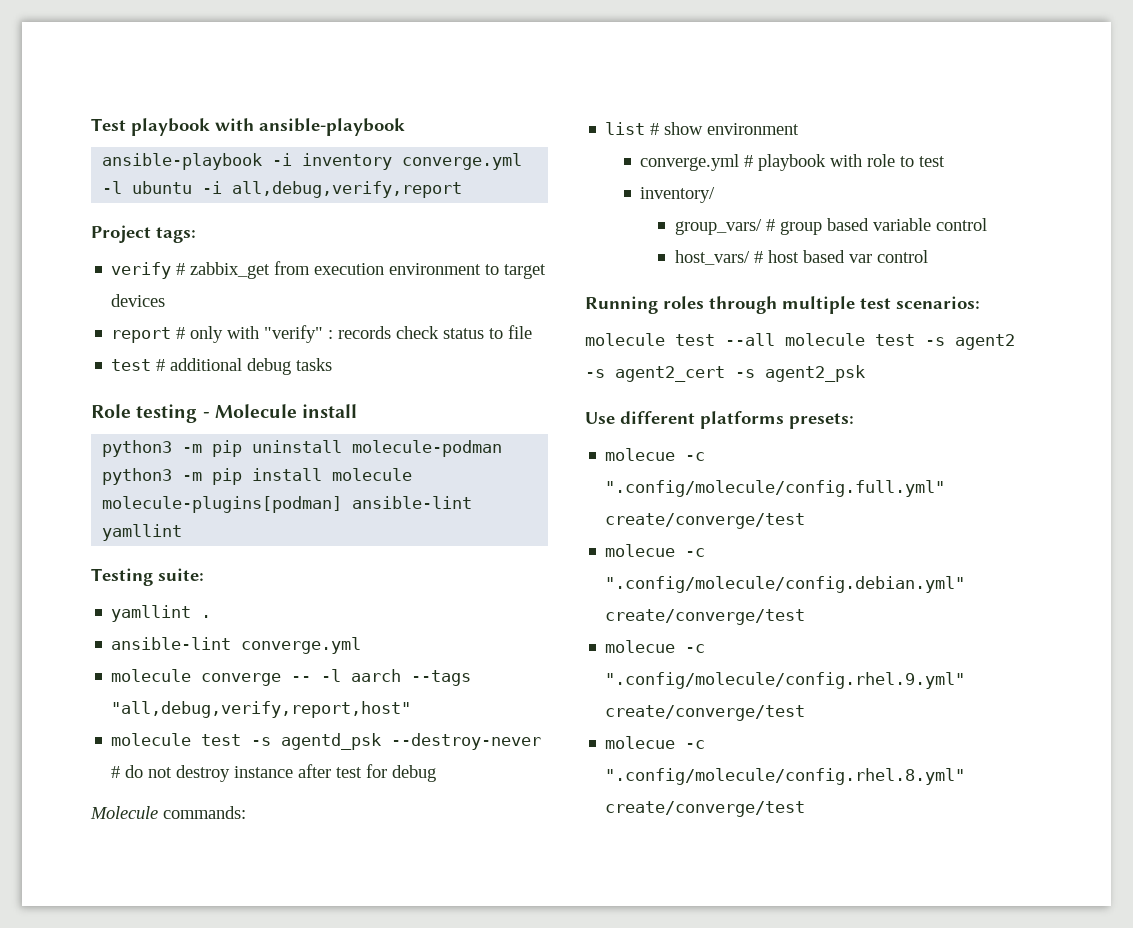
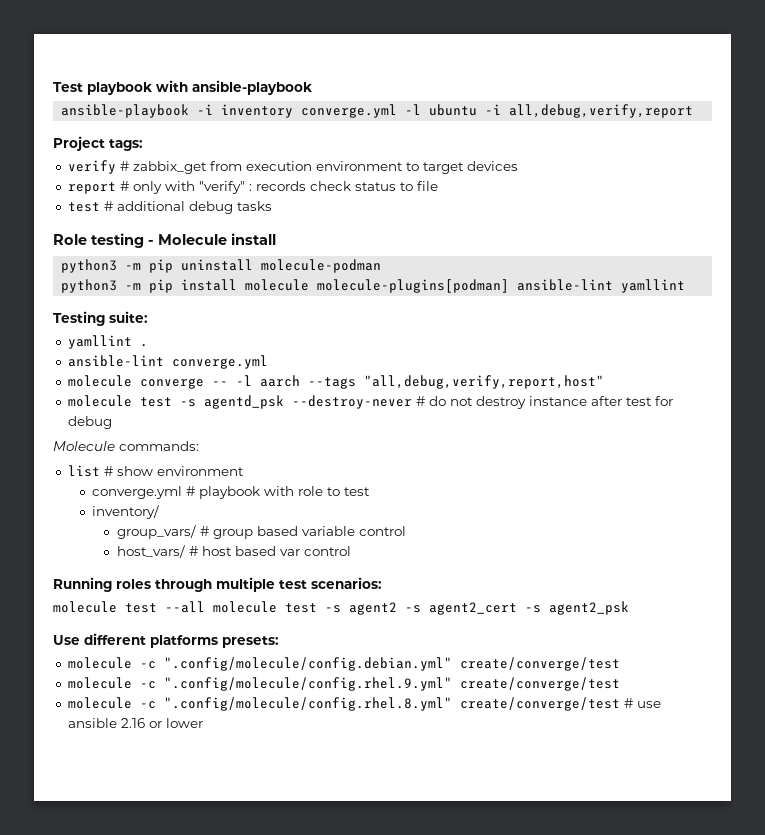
- molecue -c ".config/molecule/config.full.yml" create/converge/test
- molecue -c ".config/molecule/config.debian.yml" create/converge/test
+ molecule -c ".config/molecule/config.debian.yml" create/converge/test
- molecue -c ".config/molecule/config.rhel.9.yml" create/converge/test
+ molecule -c ".config/molecule/config.rhel.9.yml" create/converge/test
- molecue -c ".config/molecule/config.rhel.8.yml" create/converge/test
+ molecule -c ".config/molecule/config.rhel.8.yml" create/converge/test # use ansible 2.16 or lower

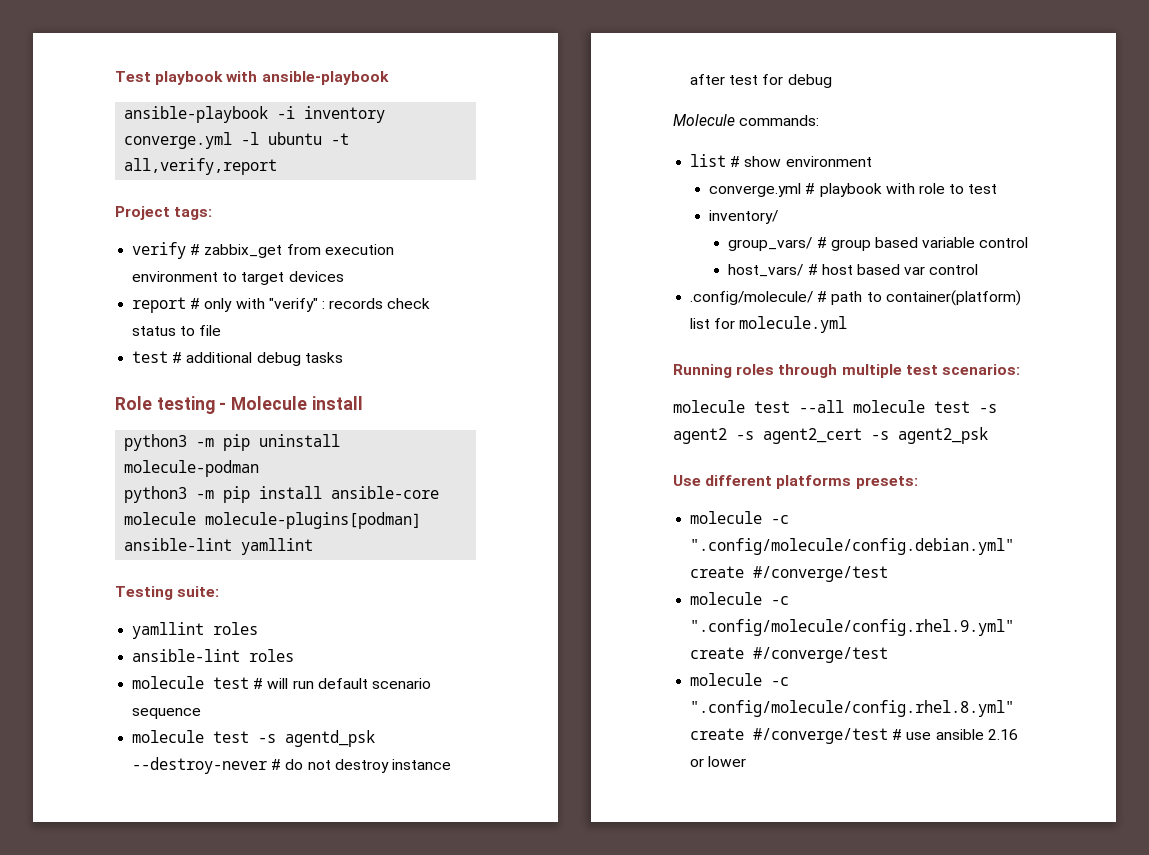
- ansible-playbook -i inventory converge.yml -l ubuntu -i all,debug,verify,report
+ ansible-playbook -i inventory converge.yml -l ubuntu -t all,verify,report
- python3 -m pip install molecule molecule-plugins[podman] ansible-lint yamllint
+ python3 -m pip install ansible-core molecule molecule-plugins[podman] ansible-lint yamllint
- yamllint .
- ansible-lint converge.yml
- molecule converge -- -l aarch --tags "all,debug,verify,report,host"
+ yamllint roles
+ ansible-lint roles
+ molecule test # will run default scenario sequence
+ .config/molecule/ # path to container(platform) list for molecule.yml
- molecule -c ".config/molecule/config.debian.yml" create/converge/test
+ molecule -c ".config/molecule/config.debian.yml" create #/converge/test
- molecule -c ".config/molecule/config.rhel.9.yml" create/converge/test
+ molecule -c ".config/molecule/config.rhel.9.yml" create #/converge/test
- molecule -c ".config/molecule/config.rhel.8.yml" create/converge/test # use ansible 2.16 or lower
+ molecule -c ".config/molecule/config.rhel.8.yml" create #/converge/test # use ansible 2.16 or lower

